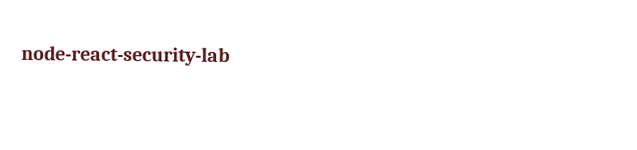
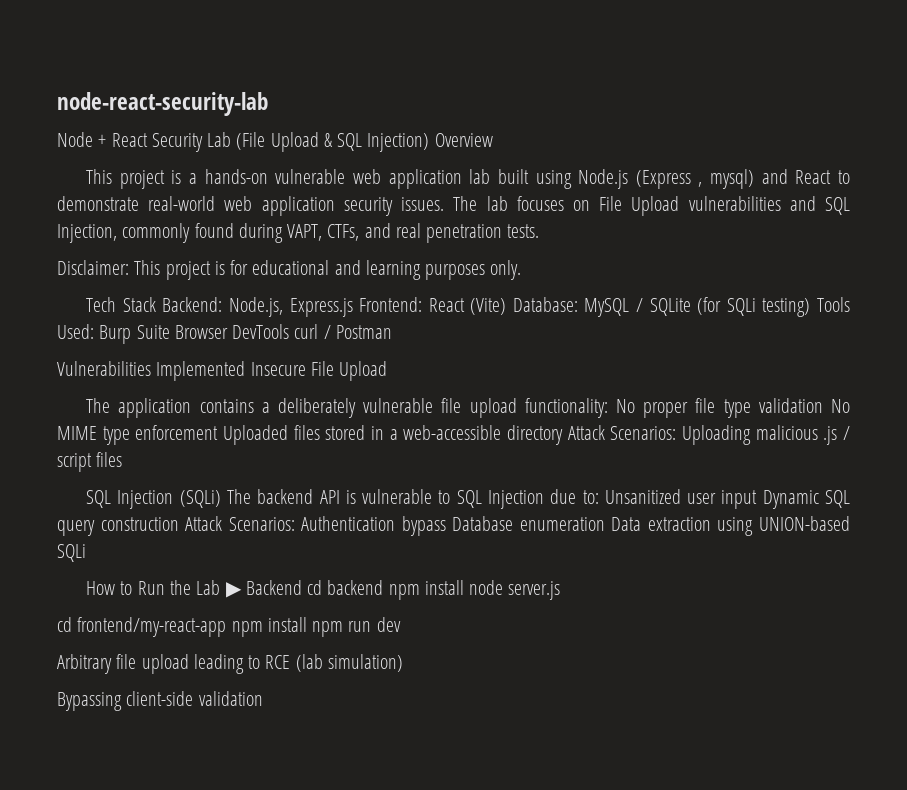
+ Node + React Security Lab (File Upload & SQL Injection) Overview
+ This project is a hands-on vulnerable web application lab built using Node.js (Express , mysql) and React to demonstrate real-world web application security issues. The lab focuses on File Upload vulnerabilities and SQL Injection, commonly found during VAPT, CTFs, and real penetration tests.
+ Disclaimer: This project is for educational and learning purposes only.
+ Tech Stack Backend: Node.js, Express.js Frontend: React (Vite) Database: MySQL / SQLite (for SQLi testing) Tools Used: Burp Suite Browser DevTools curl / Postman
+ Vulnerabilities Implemented Insecure File Upload
+ The application contains a deliberately vulnerable file upload functionality: No proper file type validation No MIME type enforcement Uploaded files stored in a web-accessible directory Attack Scenarios: Uploading malicious .js / script files
+ SQL Injection (SQLi) The backend API is vulnerable to SQL Injection due to: Unsanitized user input Dynamic SQL query construction Attack Scenarios: Authentication bypass Database enumeration Data extraction using UNION-based SQLi
+ How to Run the Lab ▶ Backend cd backend npm install node server.js
+ cd frontend/my-react-app npm install npm run dev
+ Arbitrary file upload leading to RCE (lab simulation)
+ Bypassing client-side validation

